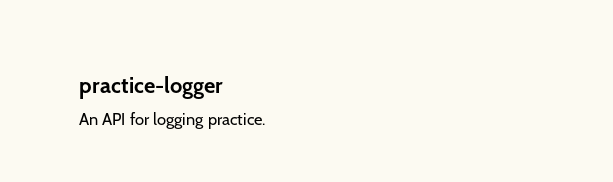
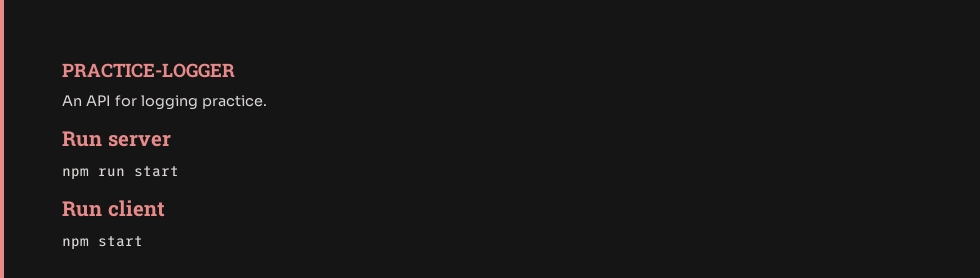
- practice-logger
+ PRACTICE-LOGGER
+ Run server
+ npm run start
+ Run client
+ npm start

